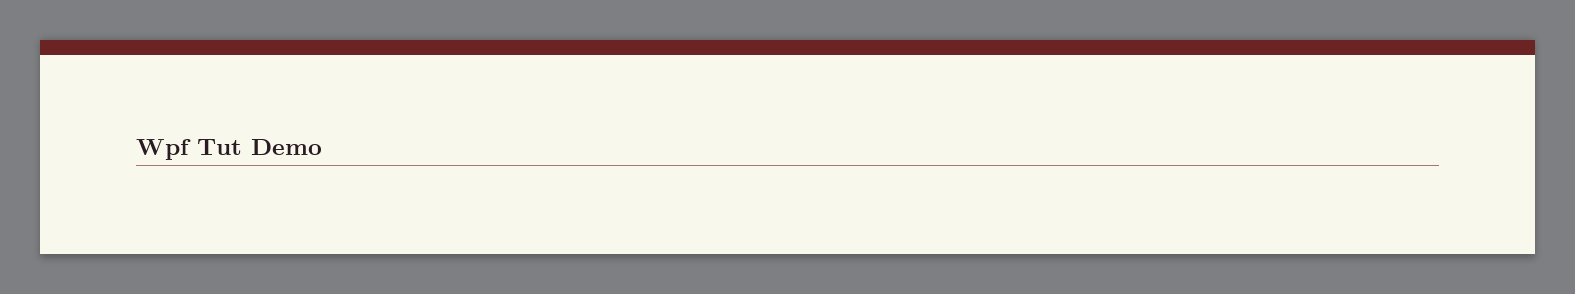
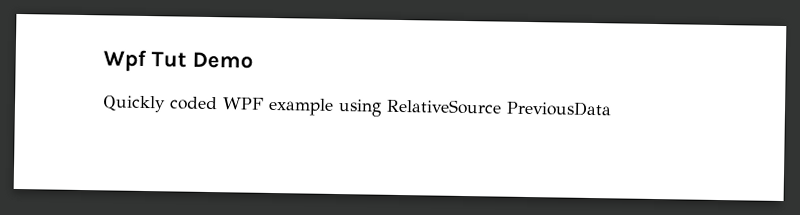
+ Quickly coded WPF example using RelativeSource PreviousData

